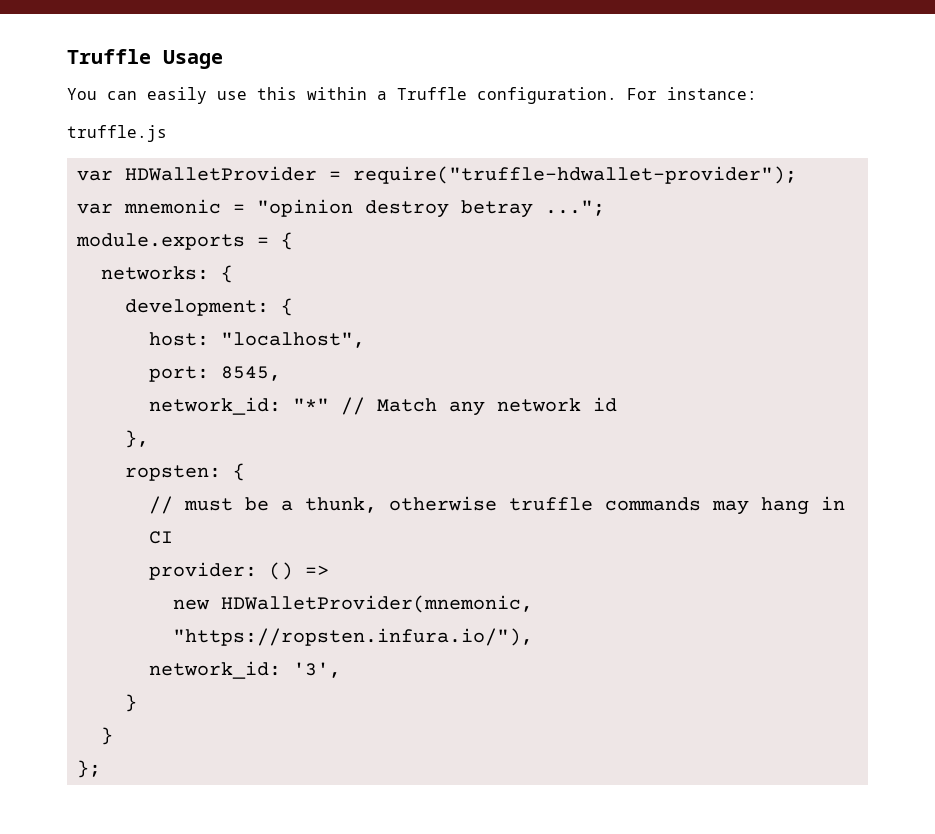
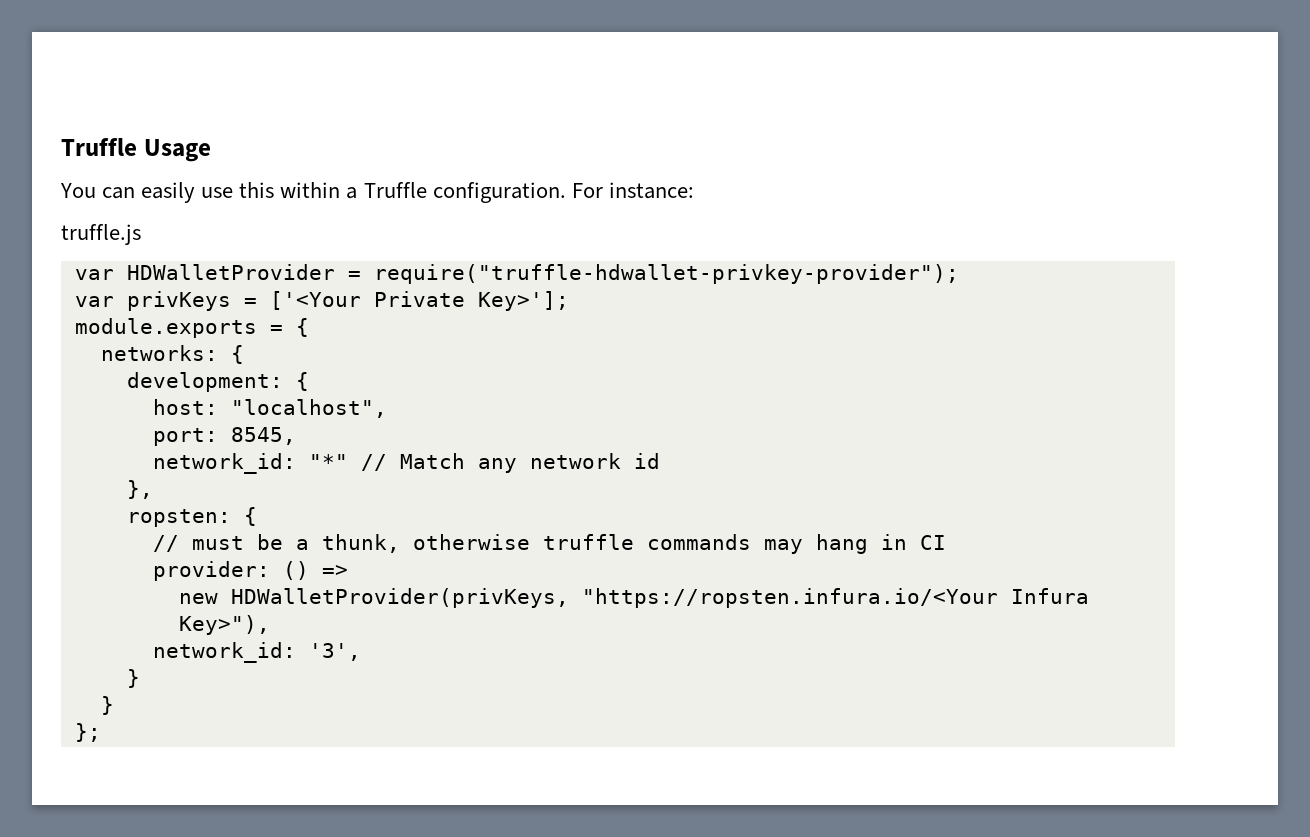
- var HDWalletProvider = require("truffle-hdwallet-provider");
- var mnemonic = "opinion destroy betray ...";
+ var HDWalletProvider = require("truffle-hdwallet-privkey-provider");
+ var privKeys = ['<Your Private Key>'];
- new HDWalletProvider(mnemonic, "https://ropsten.infura.io/"),
+ new HDWalletProvider(privKeys, "https://ropsten.infura.io/<Your Infura Key>"),

